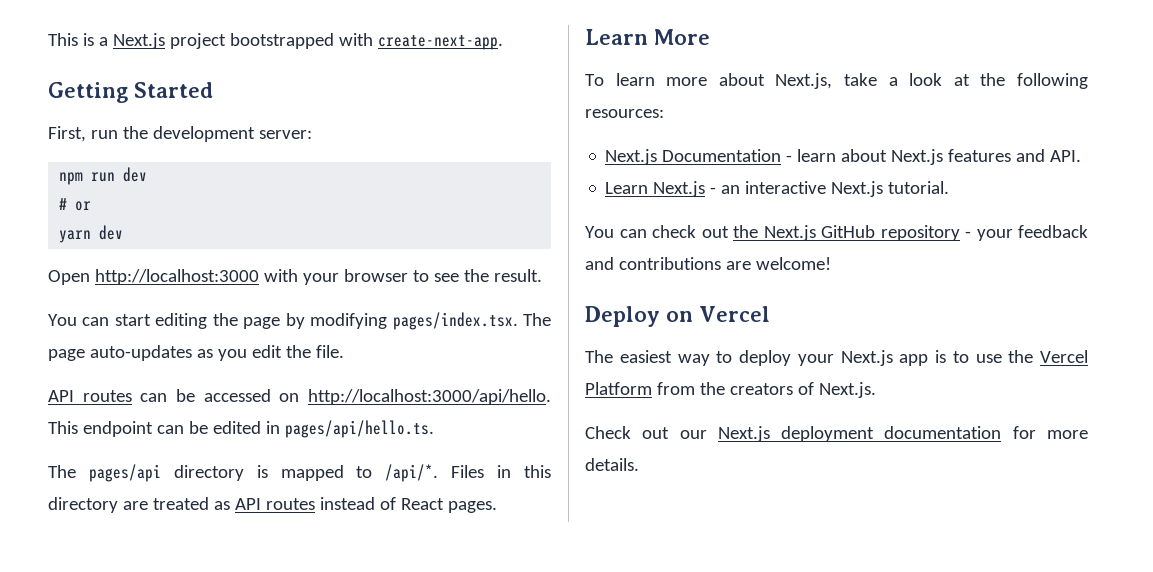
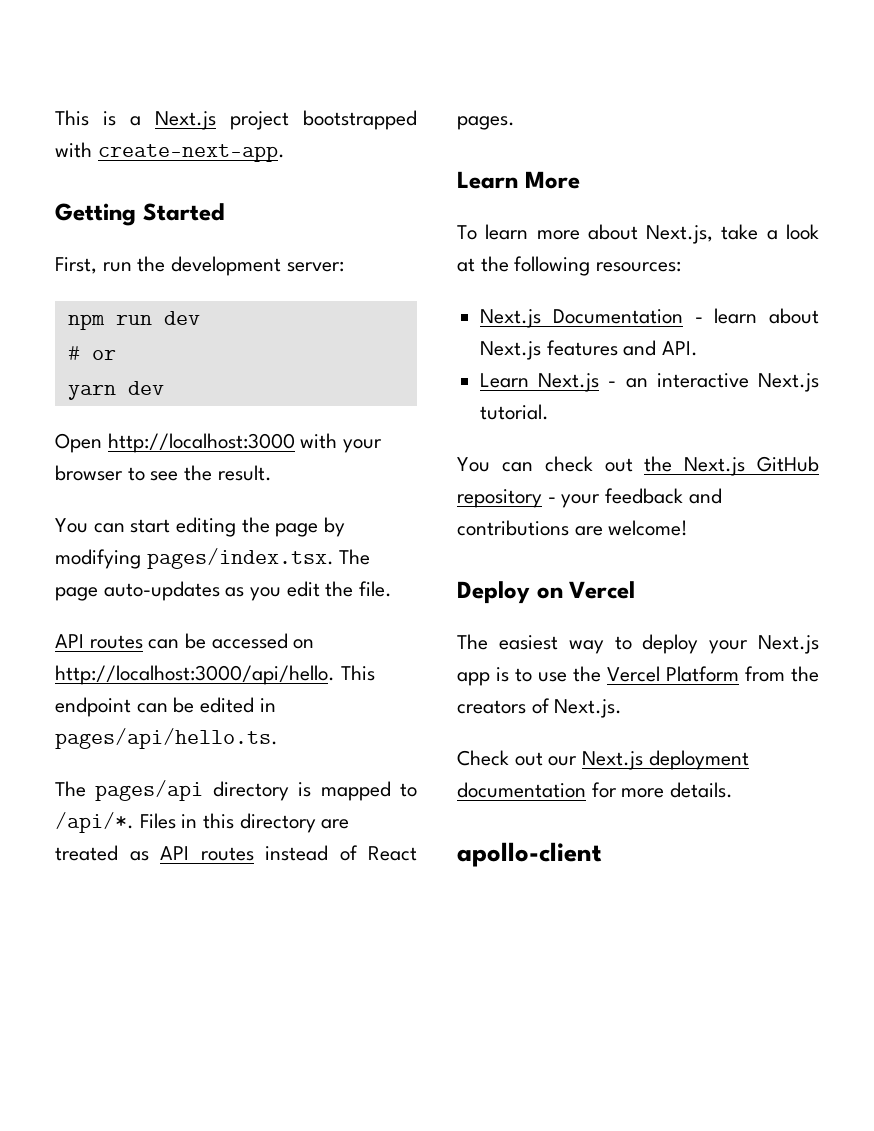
+ apollo-client

